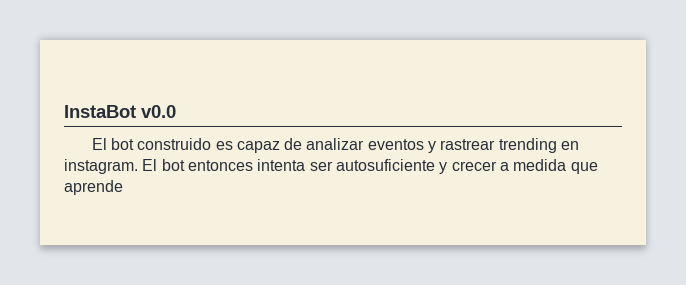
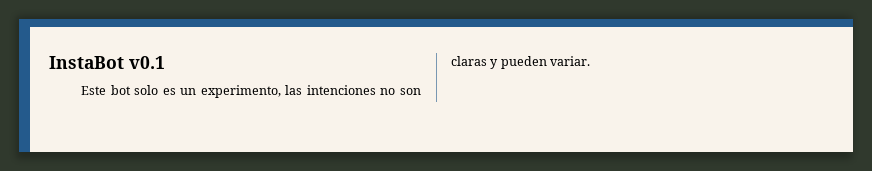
- InstaBot v0.0
- El bot construido es capaz de analizar eventos y rastrear trending en instagram. El bot entonces intenta ser autosuficiente y crecer a medida que aprende
+ InstaBot v0.1
+ Este bot solo es un experimento, las intenciones no son claras y pueden variar.

